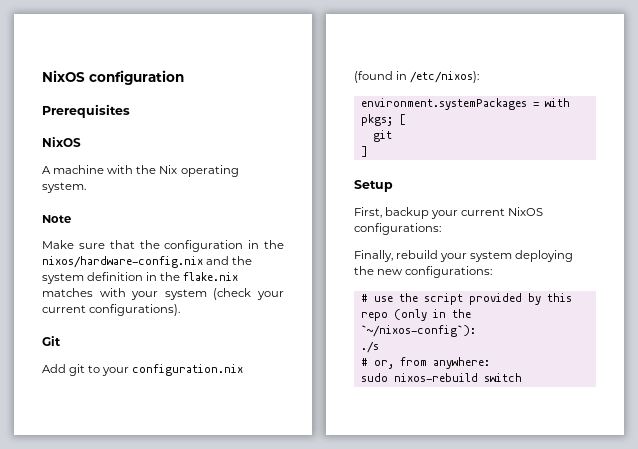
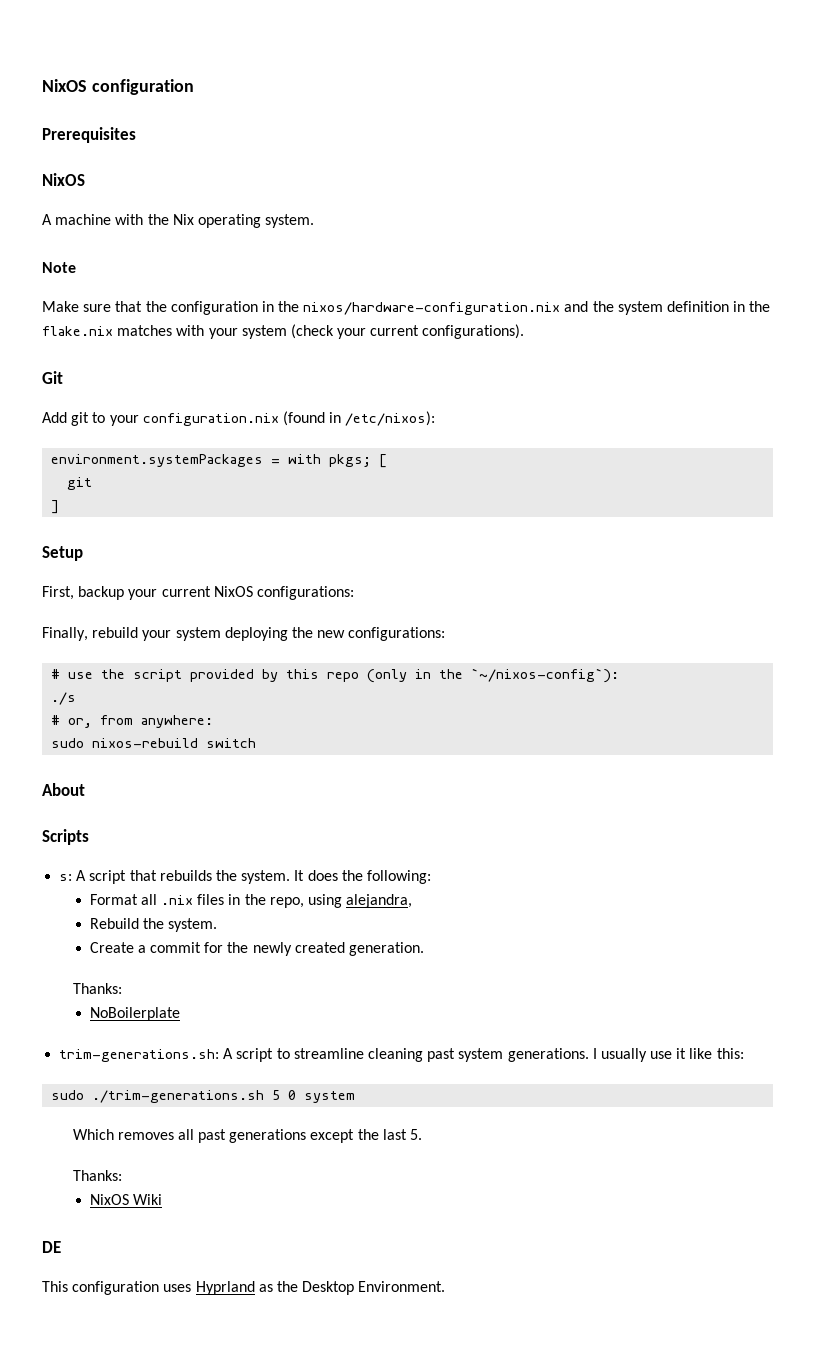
- Make sure that the configuration in the nixos/hardware-config.nix and the system definition in the flake.nix matches with your system (check your current configurations).
+ Make sure that the configuration in the nixos/hardware-configuration.nix and the system definition in the flake.nix matches with your system (check your current configurations).
+ About
+ Scripts
+ s: A script that rebuilds the system. It does the following:
+ Format all .nix files in the repo, using alejandra,
+ Rebuild the system.
+ Create a commit for the newly created generation.
+ Thanks:
+ NoBoilerplate
+ trim-generations.sh: A script to streamline cleaning past system generations. I usually use it like this:
+ sudo ./trim-generations.sh 5 0 system
+ Which removes all past generations except the last 5.
+ Thanks:
+ NixOS Wiki
+ DE
+ This configuration uses Hyprland as the Desktop Environment.

